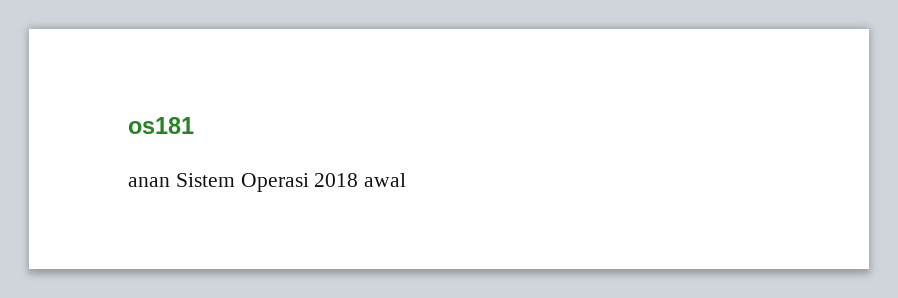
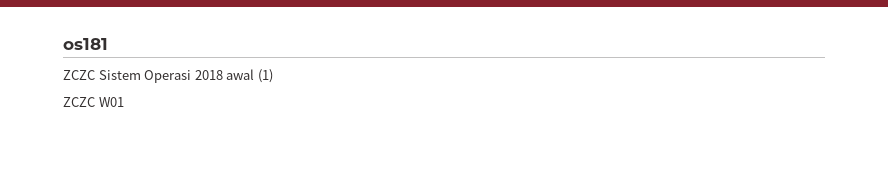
- anan Sistem Operasi 2018 awal
+ ZCZC Sistem Operasi 2018 awal (1)
+ ZCZC W01

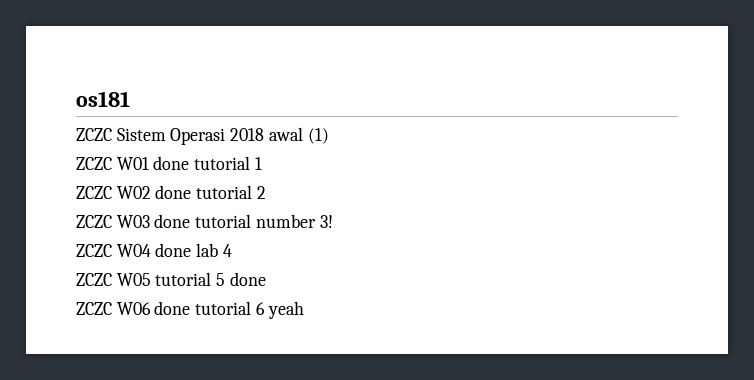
- ZCZC W01
+ ZCZC W01 done tutorial 1
+ ZCZC W02 done tutorial 2
+ ZCZC W03 done tutorial number 3!
+ ZCZC W04 done lab 4
+ ZCZC W05 tutorial 5 done
+ ZCZC W06 done tutorial 6 yeah

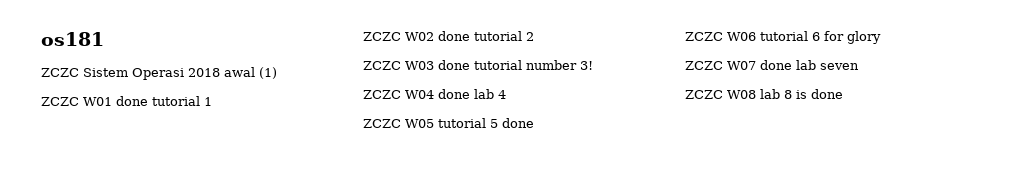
- ZCZC W06 done tutorial 6 yeah
+ ZCZC W06 tutorial 6 for glory
+ ZCZC W07 done lab seven
+ ZCZC W08 lab 8 is done

